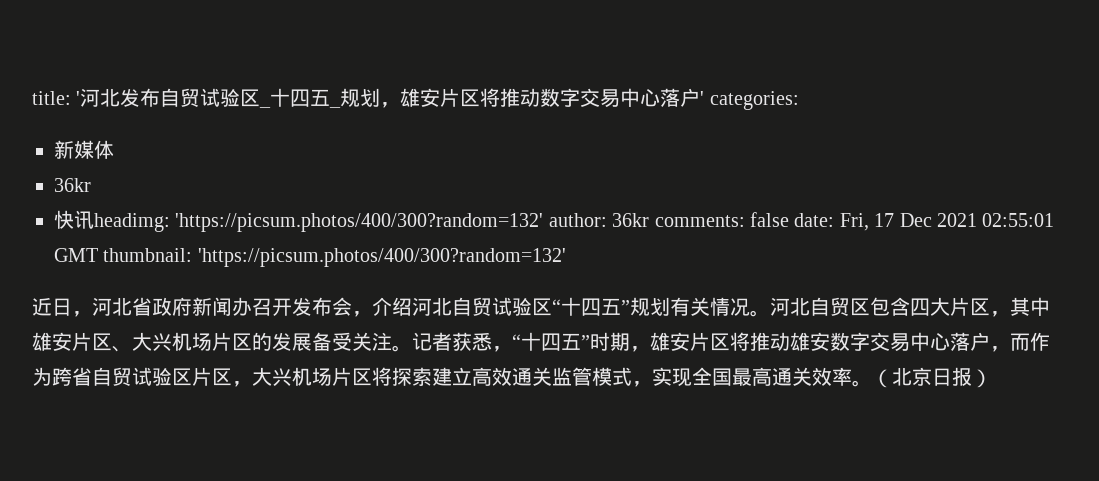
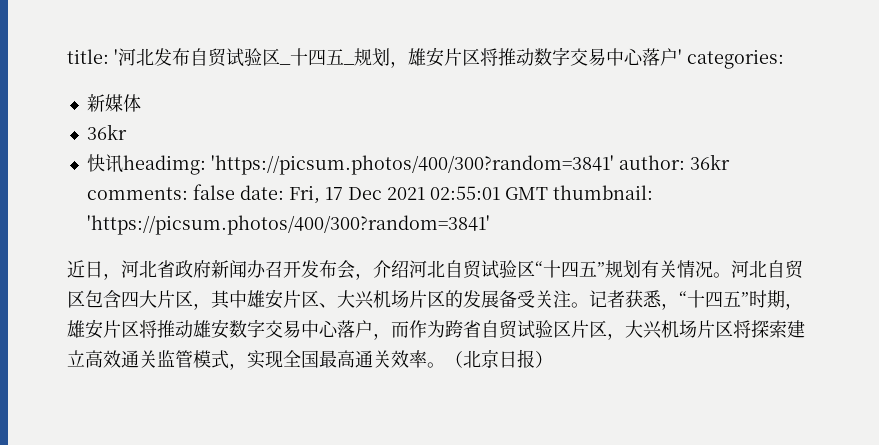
- 快讯headimg: 'https://picsum.photos/400/300?random=132' author: 36kr comments: false date: Fri, 17 Dec 2021 02:55:01 GMT thumbnail: 'https://picsum.photos/400/300?random=132'
+ 快讯headimg: 'https://picsum.photos/400/300?random=3841' author: 36kr comments: false date: Fri, 17 Dec 2021 02:55:01 GMT thumbnail: 'https://picsum.photos/400/300?random=3841'

